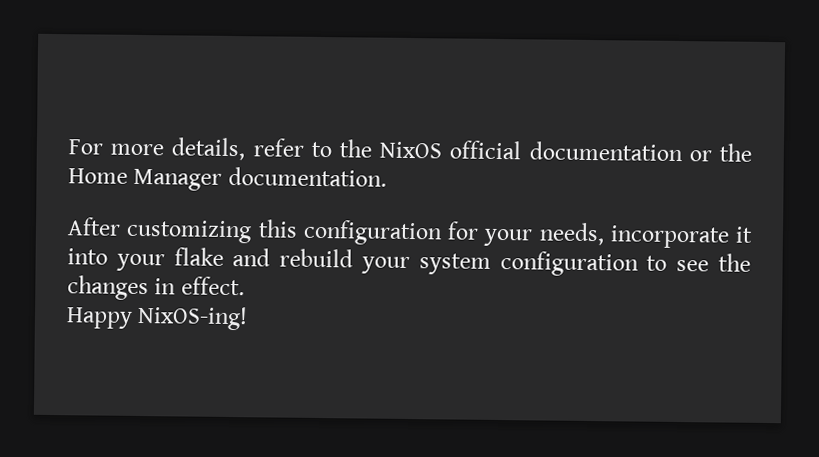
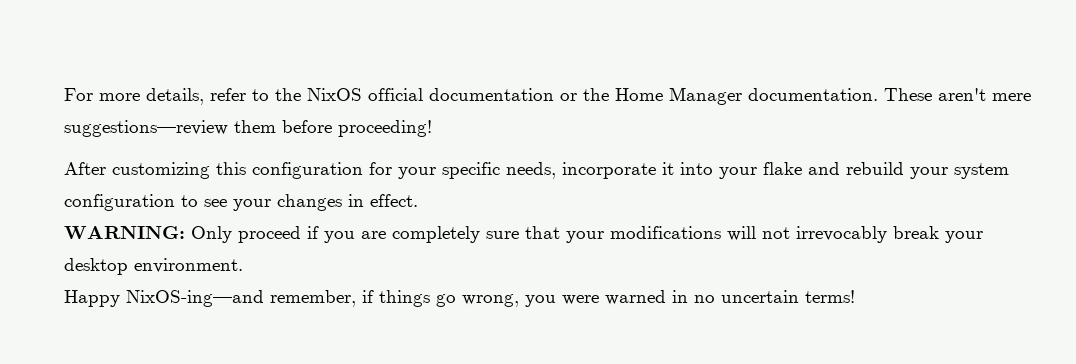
+ These aren't mere suggestions—review them before proceeding!
- After customizing this configuration for your needs, incorporate it into your flake and rebuild your system configuration to see the changes in effect.
+ After customizing this configuration for your specific needs, incorporate it into your flake and rebuild your system configuration to see your changes in effect.
- Happy NixOS-ing!
+ WARNING: Only proceed if you are completely sure that your modifications will not irrevocably break your desktop environment.
+ Happy NixOS-ing—and remember, if things go wrong, you were warned in no uncertain terms!

